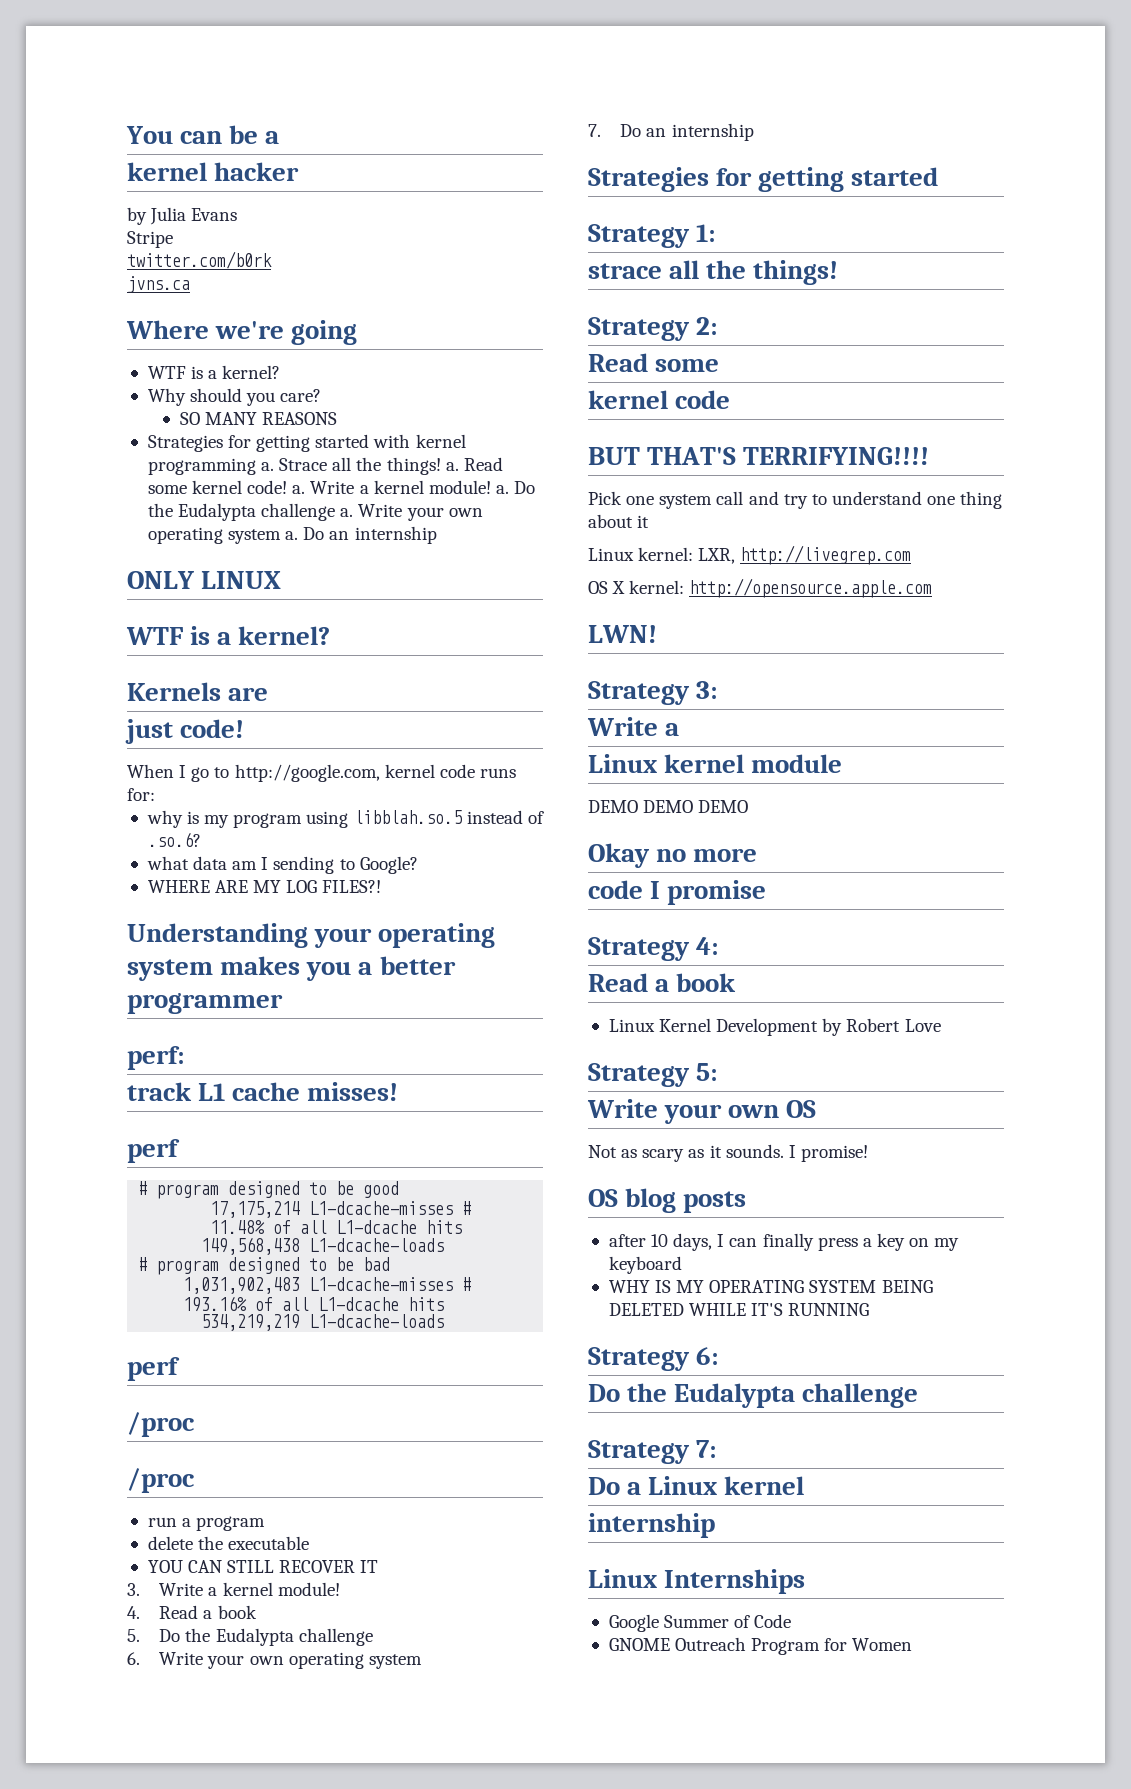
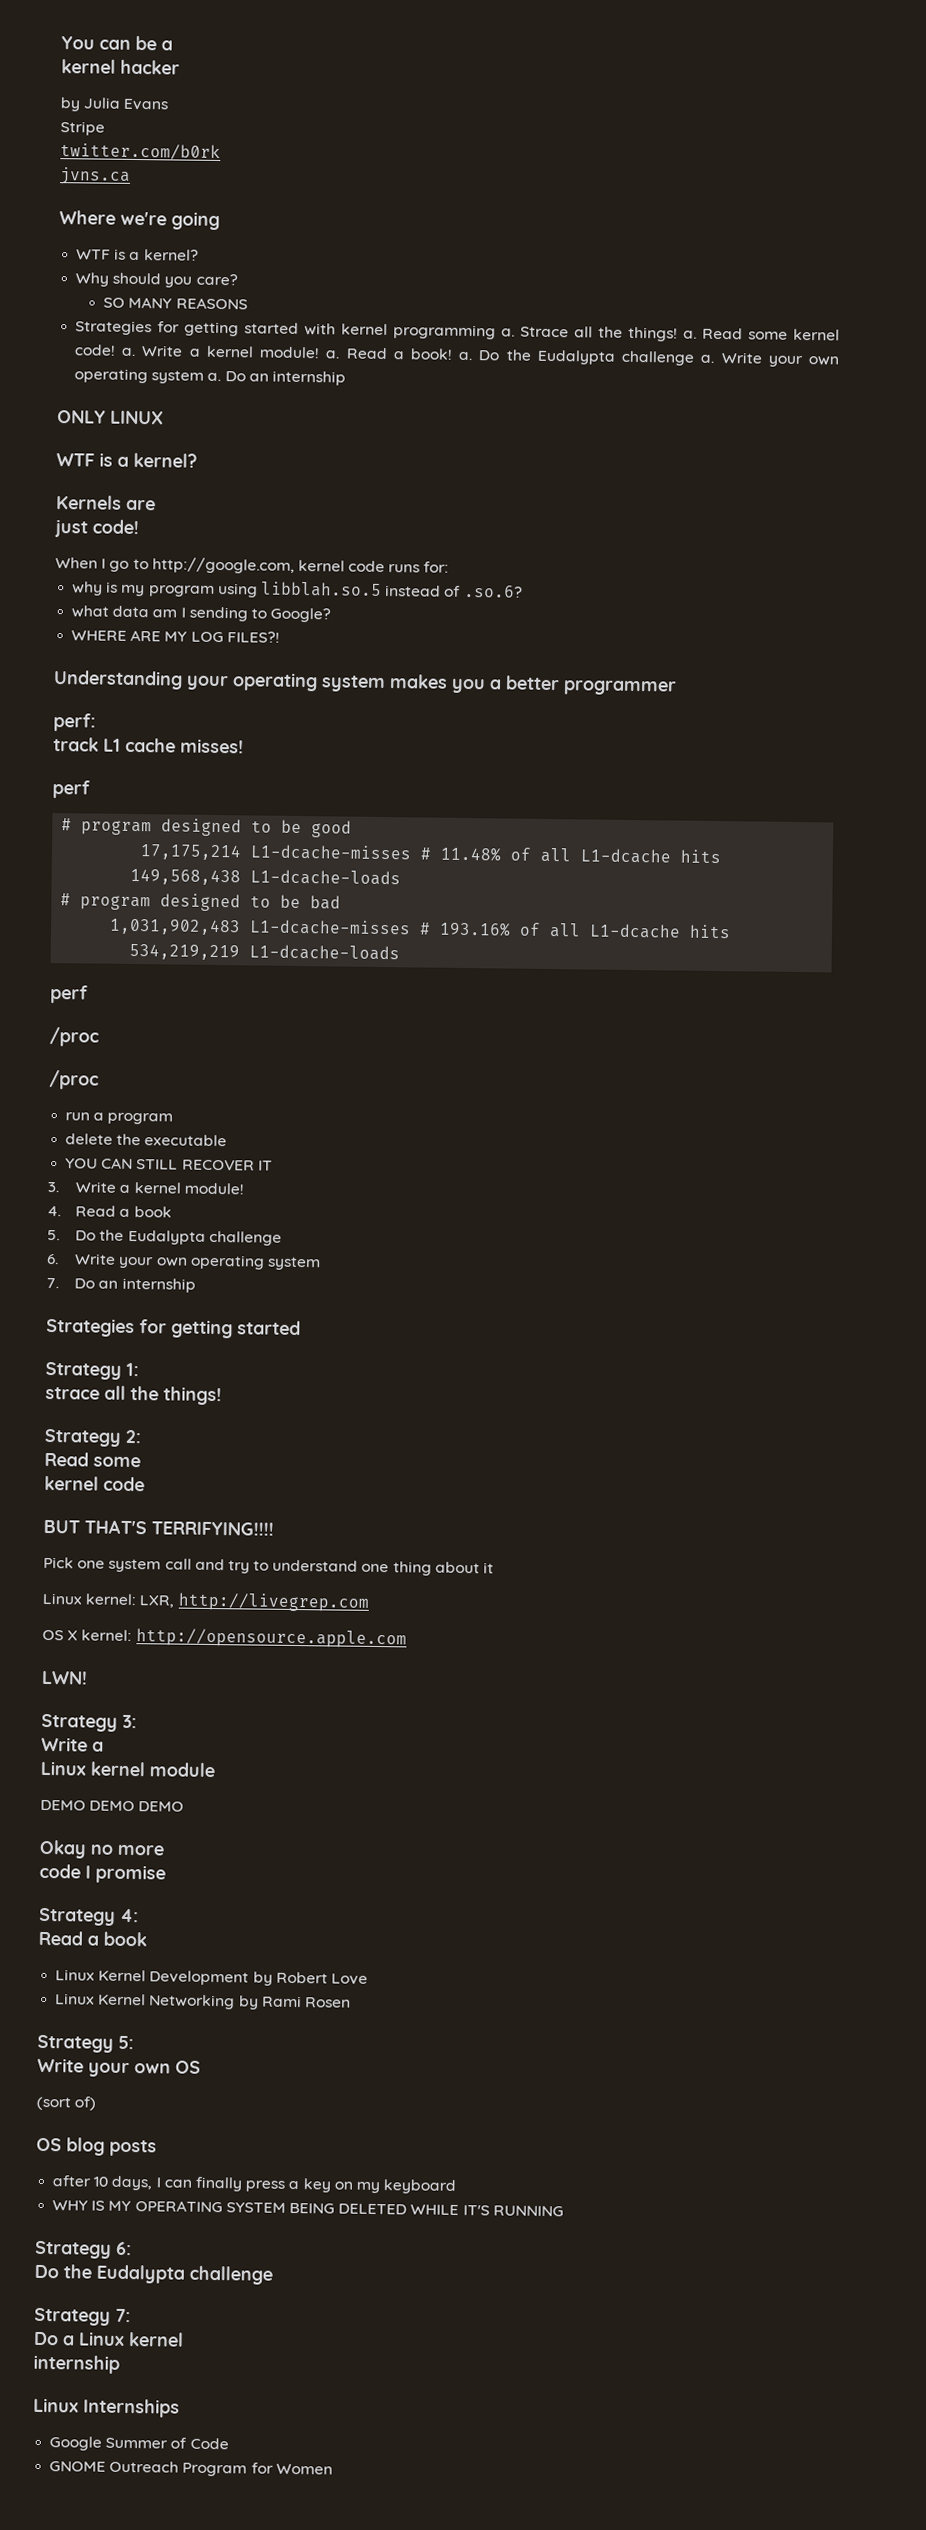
+ Read a book! a.
+ Linux Kernel Networking by Rami Rosen
- Not as scary as it sounds. I promise!
+ (sort of)

